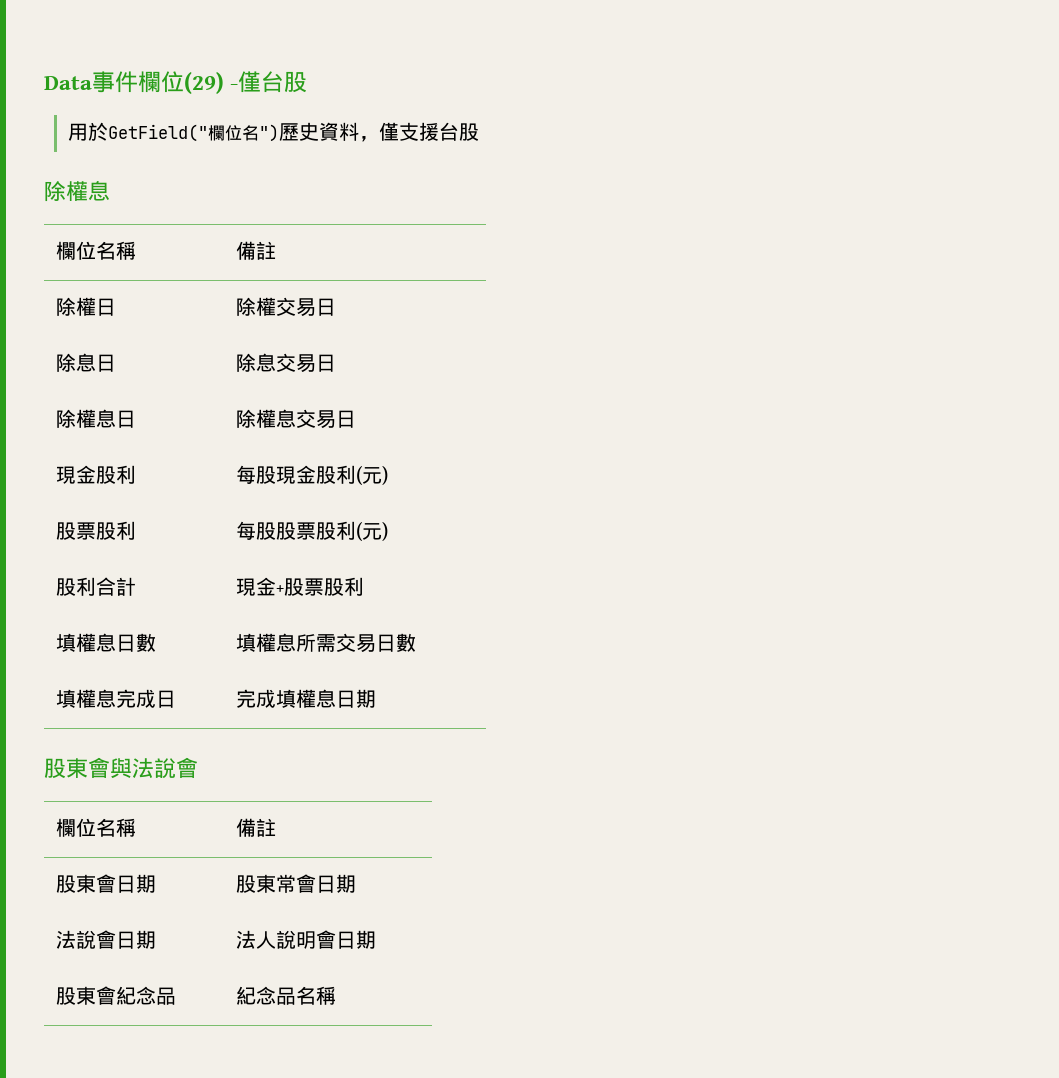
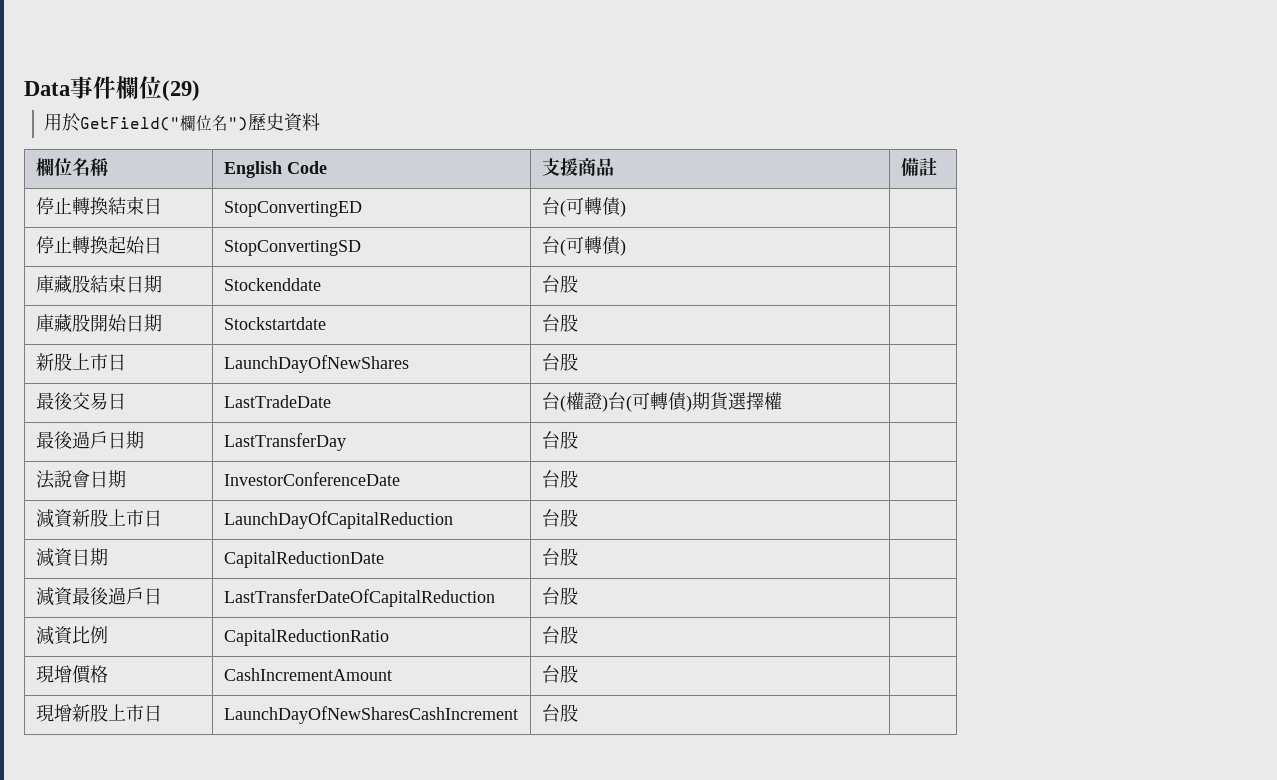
- Data事件欄位(29) -僅台股
+ Data事件欄位(29)
- 用於GetField("欄位名")歷史資料，僅支援台股
- 除權息
- 欄位名稱 | 備註
- 除權日 | 除權交易日
- 除息日 | 除息交易日
- 除權息日 | 除權息交易日
- 現金股利 | 每股現金股利(元)
- 股票股利 | 每股股票股利(元)
- 股利合計 | 現金+股票股利
- 填權息日數 | 填權息所需交易日數
- 填權息完成日 | 完成填權息日期
- 股東會與法說會
- 欄位名稱 | 備註
- 股東會日期 | 股東常會日期
- 法說會日期 | 法人說明會日期
- 股東會紀念品 | 紀念品名稱
+ 用於GetField("欄位名")歷史資料
+ 欄位名稱 | English Code | 支援商品 | 備註
+ 停止轉換結束日 | StopConvertingED | 台(可轉債) |
+ 停止轉換起始日 | StopConvertingSD | 台(可轉債) |
+ 庫藏股結束日期 | Stockenddate | 台股 |
+ 庫藏股開始日期 | Stockstartdate | 台股 |
+ 新股上市日 | LaunchDayOfNewShares | 台股 |
+ 最後交易日 | LastTradeDate | 台(權證)台(可轉債)期貨選擇權 |
+ 最後過戶日期 | LastTransferDay | 台股 |
+ 法說會日期 | InvestorConferenceDate | 台股 |
+ 減資新股上市日 | LaunchDayOfCapitalReduction | 台股 |
+ 減資日期 | CapitalReductionDate | 台股 |
+ 減資最後過戶日 | LastTransferDateOfCapitalReduction | 台股 |
+ 減資比例 | CapitalReductionRatio | 台股 |
+ 現增價格 | CashIncrementAmount | 台股 |
+ 現增新股上市日 | LaunchDayOfNewSharesCashIncrement | 台股 |

